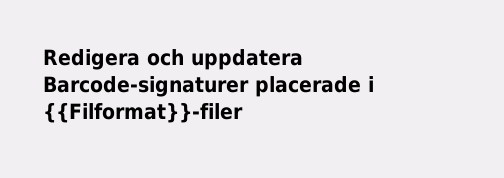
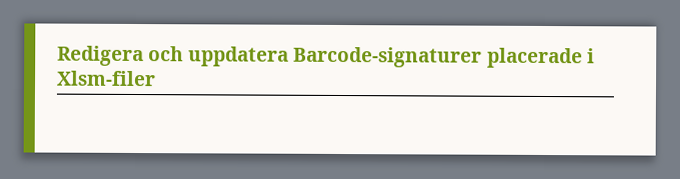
- Redigera och uppdatera Barcode-signaturer placerade i {{Filformat}}-filer
+ Redigera och uppdatera Barcode-signaturer placerade i Xlsm-filer

